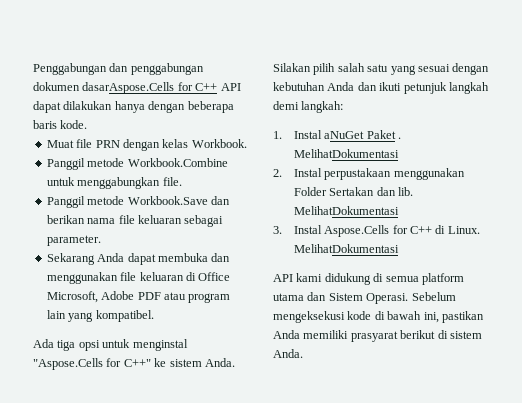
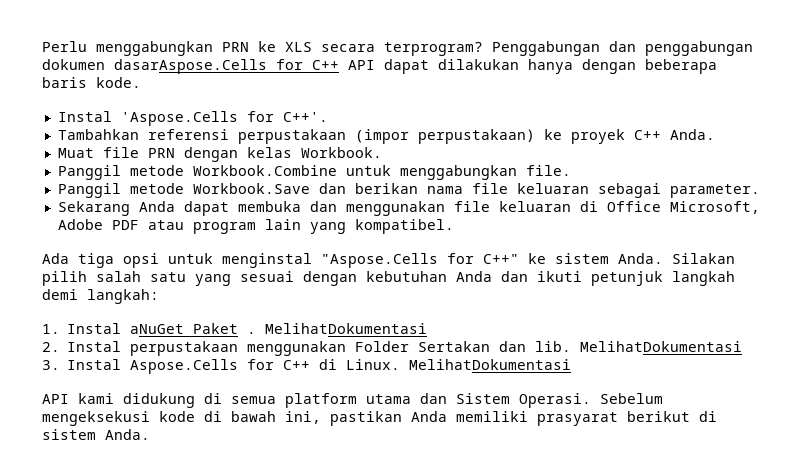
+ Perlu menggabungkan PRN ke XLS secara terprogram?
+ Instal 'Aspose.Cells for C++'.
+ Tambahkan referensi perpustakaan (impor perpustakaan) ke proyek C++ Anda.

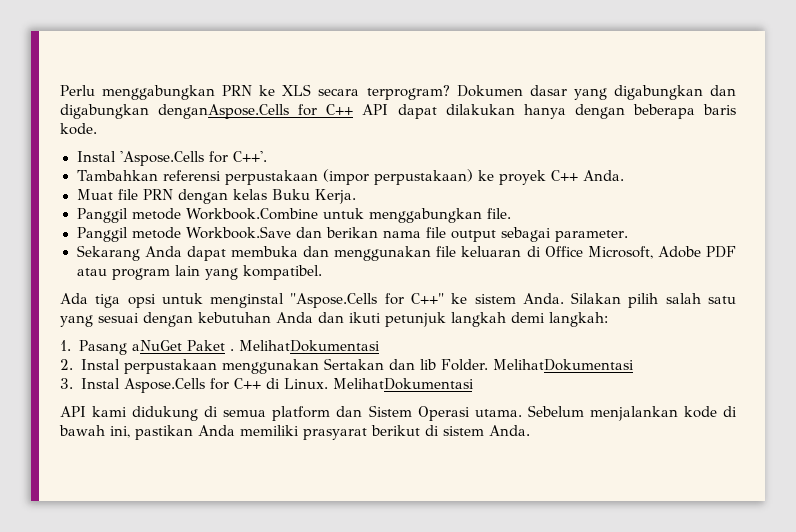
- Penggabungan dan penggabungan dokumen dasarAspose.Cells for C++ API dapat dilakukan hanya dengan beberapa baris kode.
+ Dokumen dasar yang digabungkan dan digabungkan denganAspose.Cells for C++ API dapat dilakukan hanya dengan beberapa baris kode.
- Muat file PRN dengan kelas Workbook.
+ Muat file PRN dengan kelas Buku Kerja.
- Panggil metode Workbook.Save dan berikan nama file keluaran sebagai parameter.
+ Panggil metode Workbook.Save dan berikan nama file output sebagai parameter.
- 1. Instal aNuGet Paket .
+ 1. Pasang aNuGet Paket .
- 2. Instal perpustakaan menggunakan Folder Sertakan dan lib.
+ 2. Instal perpustakaan menggunakan Sertakan dan lib Folder.
- API kami didukung di semua platform utama dan Sistem Operasi. Sebelum mengeksekusi kode di bawah ini, pastikan Anda memiliki prasyarat berikut di sistem Anda.
+ API kami didukung di semua platform dan Sistem Operasi utama. Sebelum menjalankan kode di bawah ini, pastikan Anda memiliki prasyarat berikut di sistem Anda.

